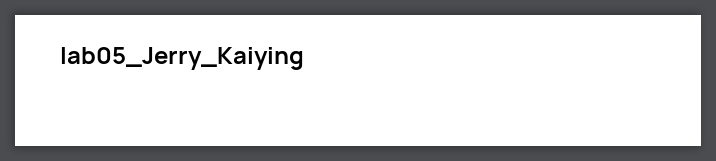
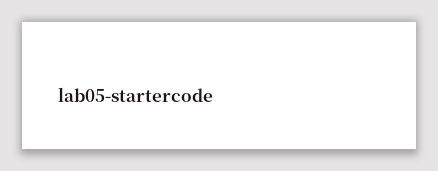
- lab05_Jerry_Kaiying
+ lab05-startercode

